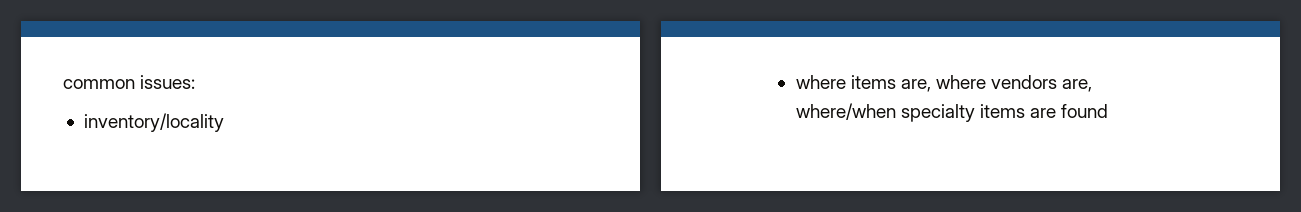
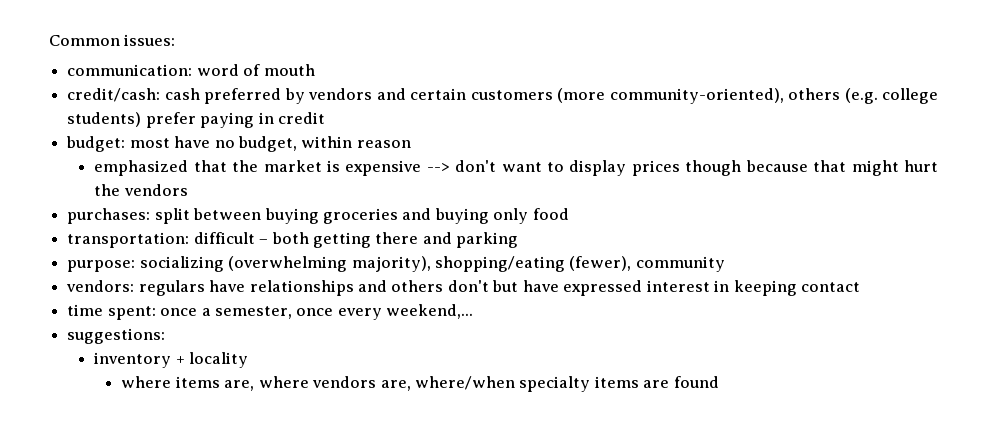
- common issues:
+ Common issues:
- inventory/locality
+ communication: word of mouth
+ credit/cash: cash preferred by vendors and certain customers (more community-oriented), others (e.g. college students) prefer paying in credit
+ budget: most have no budget, within reason
+ emphasized that the market is expensive --> don't want to display prices though because that might hurt the vendors
+ purchases: split between buying groceries and buying only food
+ transportation: difficult – both getting there and parking
+ purpose: socializing (overwhelming majority), shopping/eating (fewer), community
+ vendors: regulars have relationships and others don't but have expressed interest in keeping contact
+ time spent: once a semester, once every weekend,...
+ suggestions:
+ inventory + locality

